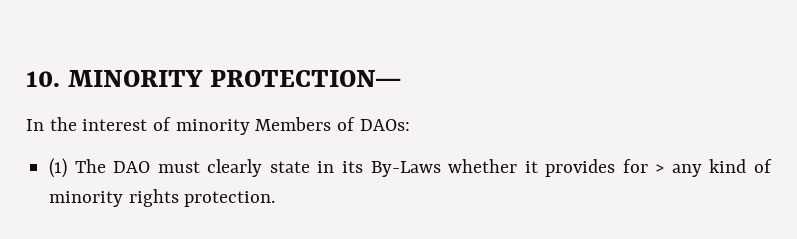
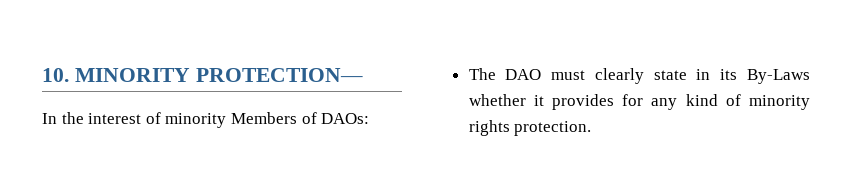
- (1) The DAO must clearly state in its By-Laws whether it provides for > any kind of minority rights protection.
+ The DAO must clearly state in its By-Laws whether it provides for any kind of minority rights protection.

